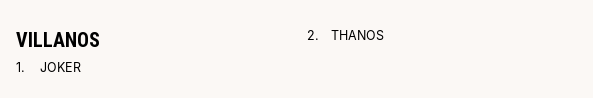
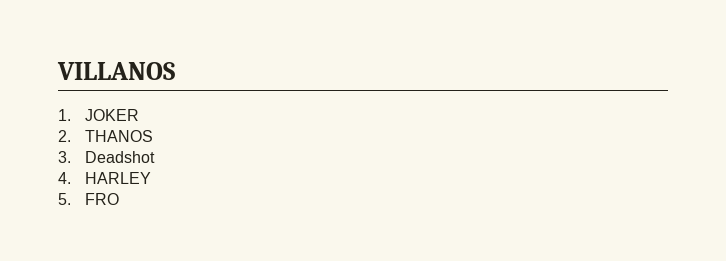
+ 3. Deadshot
+ 4. HARLEY
+ 5. FRO

